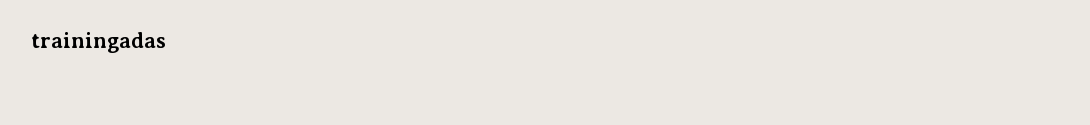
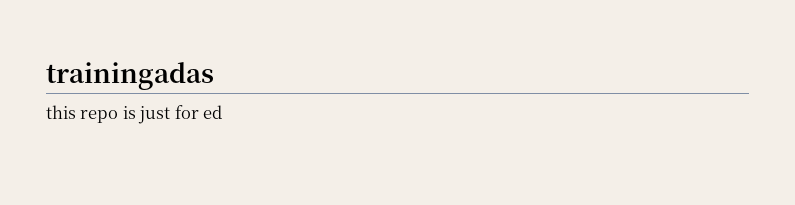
+ this repo is just for ed

